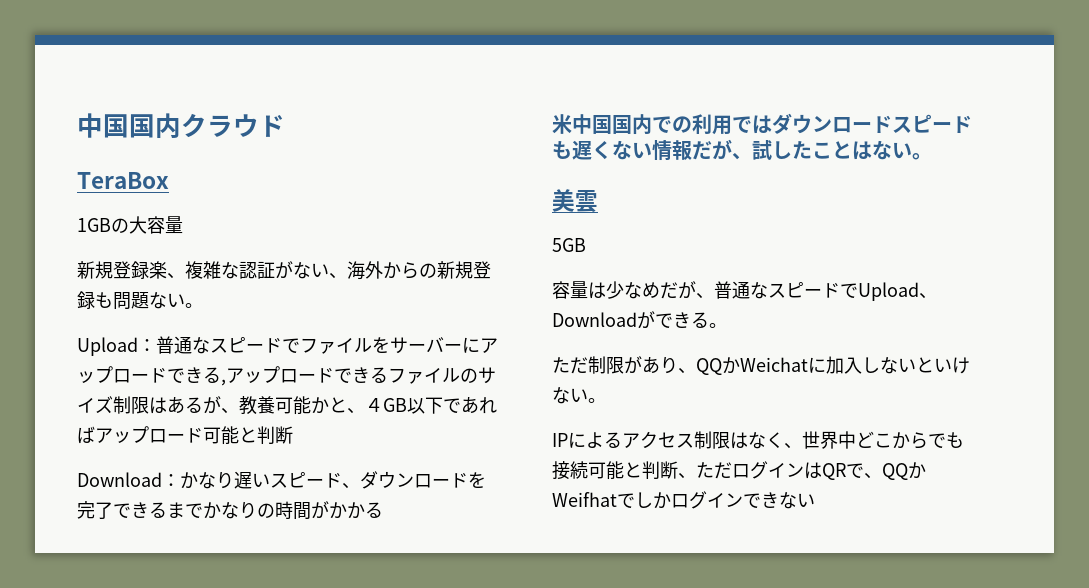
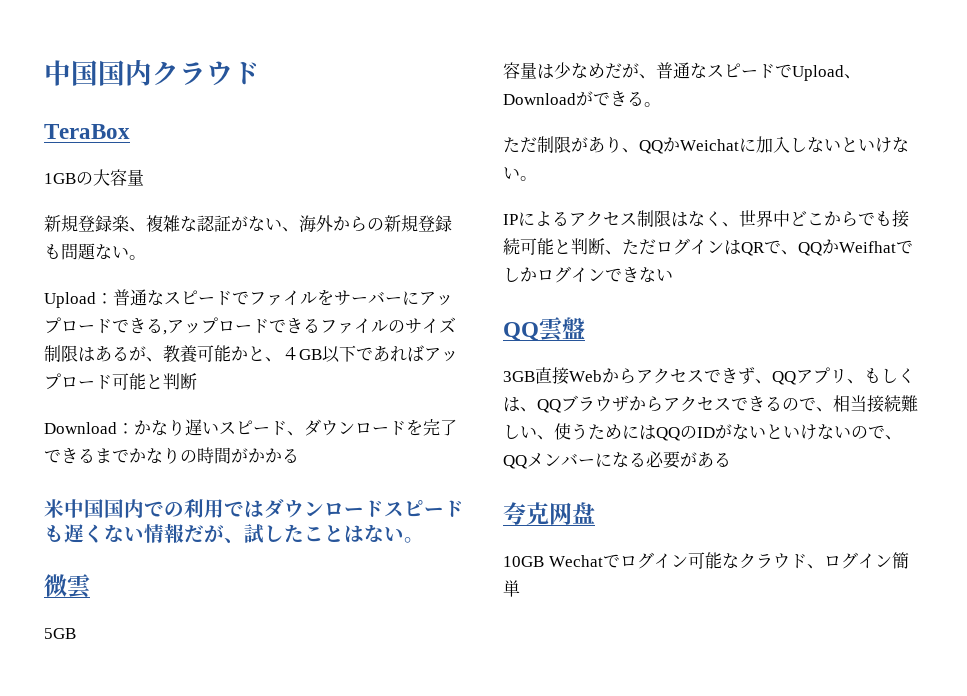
- 美雲
+ 微雲
+ QQ雲盤
+ 3GB直接Webからアクセスできず、QQアプリ、もしくは、QQブラウザからアクセスできるので、相当接続難しい、使うためにはQQのIDがないといけないので、QQメンバーになる必要がある
+ 夸克网盘
+ 10GB Wechatでログイン可能なクラウド、ログイン簡単

